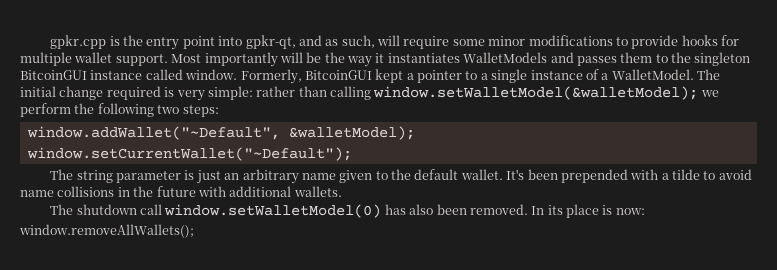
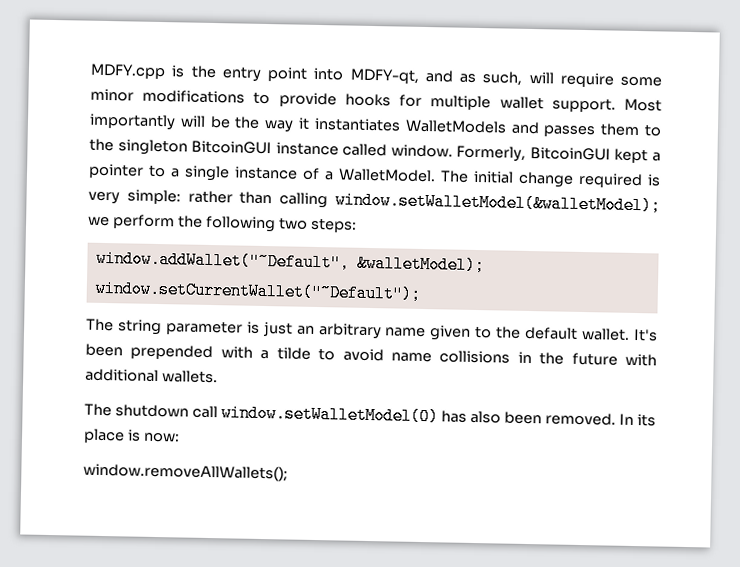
- gpkr.cpp is the entry point into gpkr-qt, and as such, will require some minor modifications to provide hooks for multiple wallet support.
+ MDFY.cpp is the entry point into MDFY-qt, and as such, will require some minor modifications to provide hooks for multiple wallet support.

